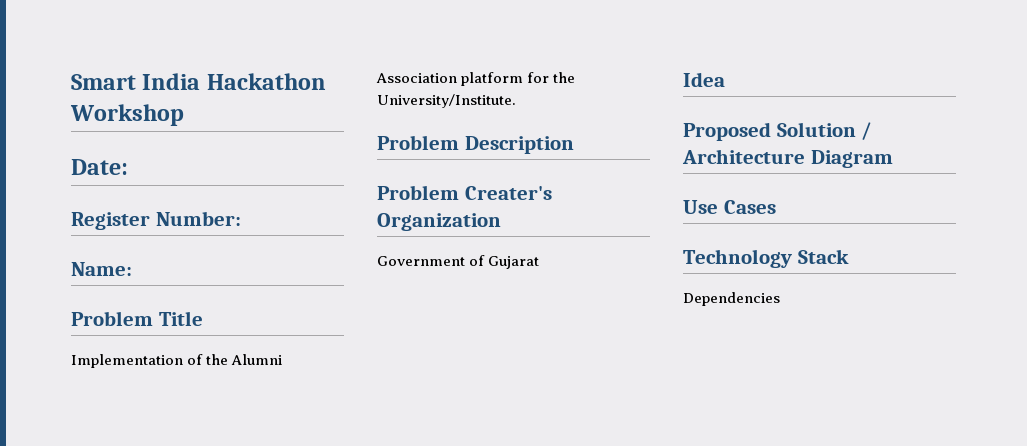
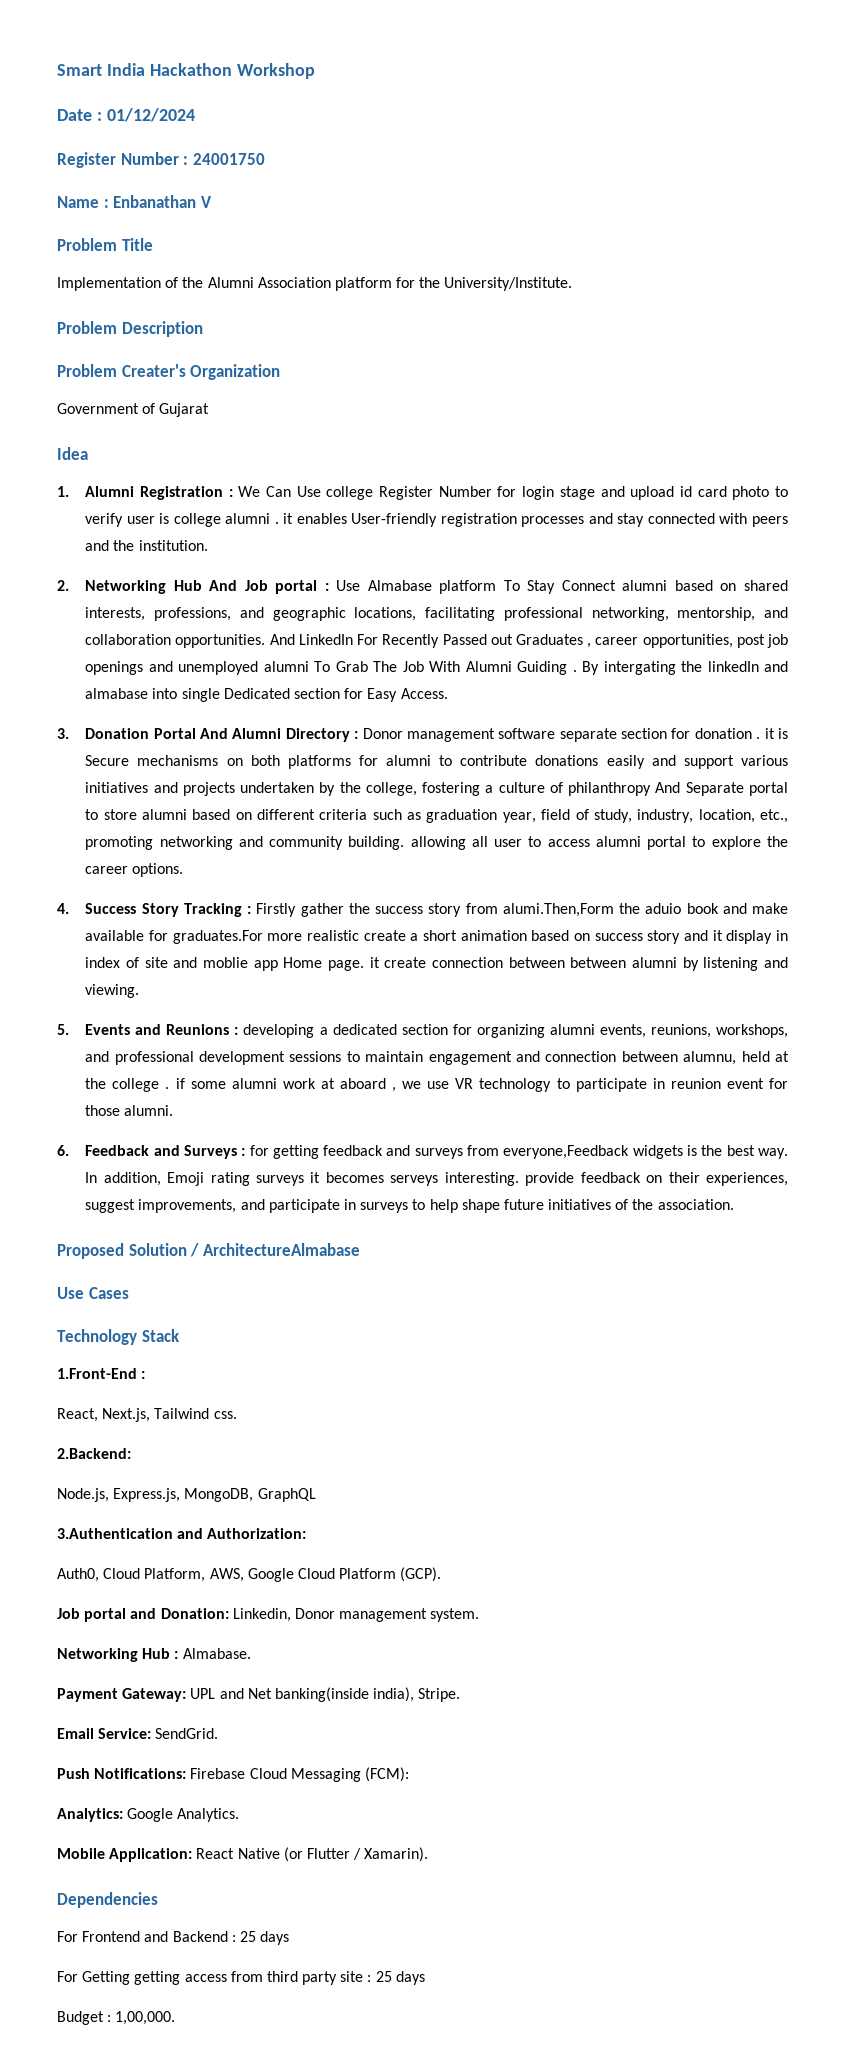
- Date:
- Register Number:
- Name:
+ Date : 01/12/2024
+ Register Number : 24001750
+ Name : Enbanathan V
+ 1. Alumni Registration : We Can Use college Register Number for login stage and upload id card photo to verify user is college alumni . it enables User-friendly registration processes and stay connected with peers and the institution.
+ 2. Networking Hub And Job portal : Use Almabase platform To Stay Connect alumni based on shared interests, professions, and geographic locations, facilitating professional networking, mentorship, and collaboration opportunities. And LinkedIn For Recently Passed out Graduates , career opportunities, post job openings and unemployed alumni To Grab The Job With Alumni Guiding . By intergating the linkedIn and almabase into single Dedicated section for Easy Access.
+ 3. Donation Portal And Alumni Directory : Donor management software separate section for donation . it is Secure mechanisms on both platforms for alumni to contribute donations easily and support various initiatives and projects undertaken by the college, fostering a culture of philanthropy And Separate portal to store alumni based on different criteria such as graduation year, field of study, industry, location, etc., promoting networking and community building. allowing all user to access alumni portal to explore the career options.
+ 4. Success Story Tracking : Firstly gather the success story from alumi.Then,Form the aduio book and make available for graduates.For more realistic create a short animation based on success story and it display in index of site and moblie app Home page. it create connection between between alumni by listening and viewing.
+ 5. Events and Reunions : developing a dedicated section for organizing alumni events, reunions, workshops, and professional development sessions to maintain engagement and connection between alumnu, held at the college . if some alumni work at aboard , we use VR technology to participate in reunion event for those alumni.
+ 6. Feedback and Surveys : for getting feedback and surveys from everyone,Feedback widgets is the best way. In addition, Emoji rating surveys it becomes serveys interesting. provide feedback on their experiences, suggest improvements, and participate in surveys to help shape future initiatives of the association.
- Proposed Solution / Architecture Diagram
+ Proposed Solution / ArchitectureAlmabase
+ 1.Front-End :
+ React, Next.js, Tailwind css.
+ 2.Backend:
+ Node.js, Express.js, MongoDB, GraphQL
+ 3.Authentication and Authorization:
+ Auth0, Cloud Platform, AWS, Google Cloud Platform (GCP).
+ Job portal and Donation: Linkedin, Donor management system.
+ Networking Hub : Almabase.
+ Payment Gateway: UPL and Net banking(inside india), Stripe.
+ Email Service: SendGrid.
+ Push Notifications: Firebase Cloud Messaging (FCM):
+ Analytics: Google Analytics.
+ Mobile Application: React Native (or Flutter / Xamarin).
  Dependencies
+ For Frontend and Backend : 25 days
+ For Getting getting access from third party site : 25 days
+ Budget : 1,00,000.

